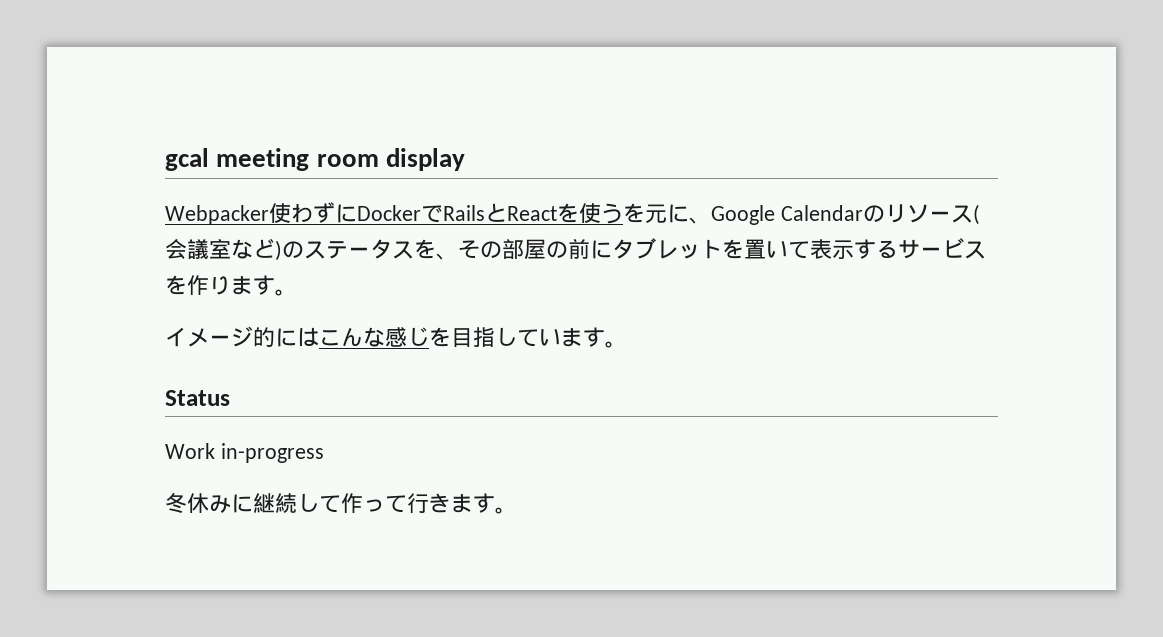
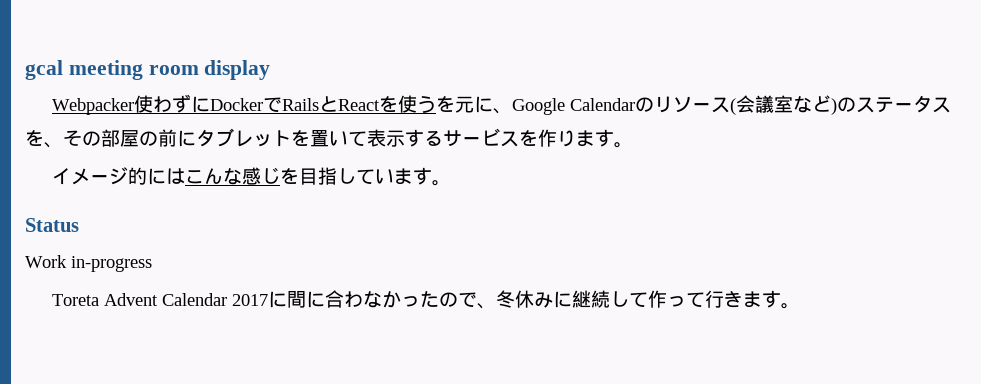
- 冬休みに継続して作って行きます。
+ Toreta Advent Calendar 2017に間に合わなかったので、冬休みに継続して作って行きます。

